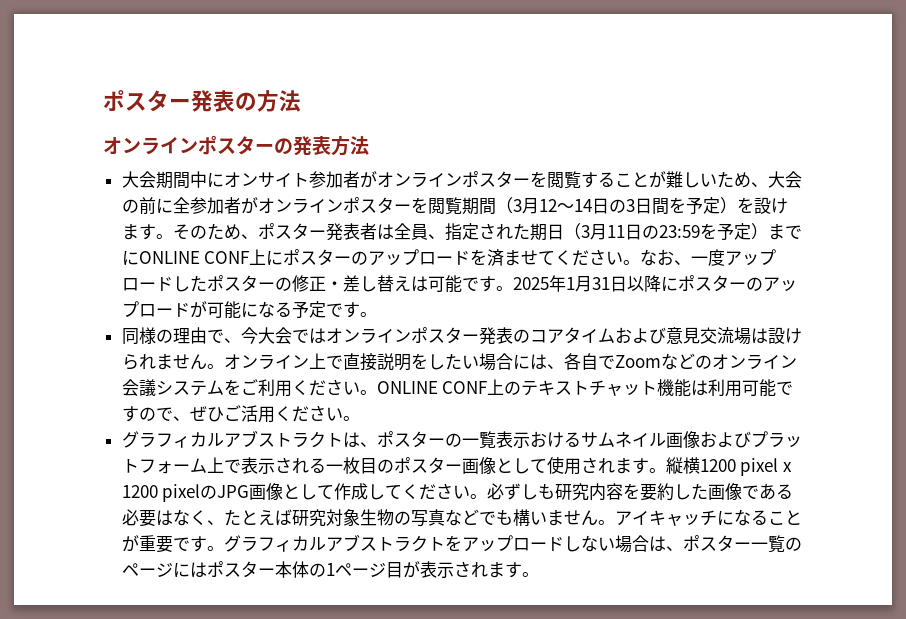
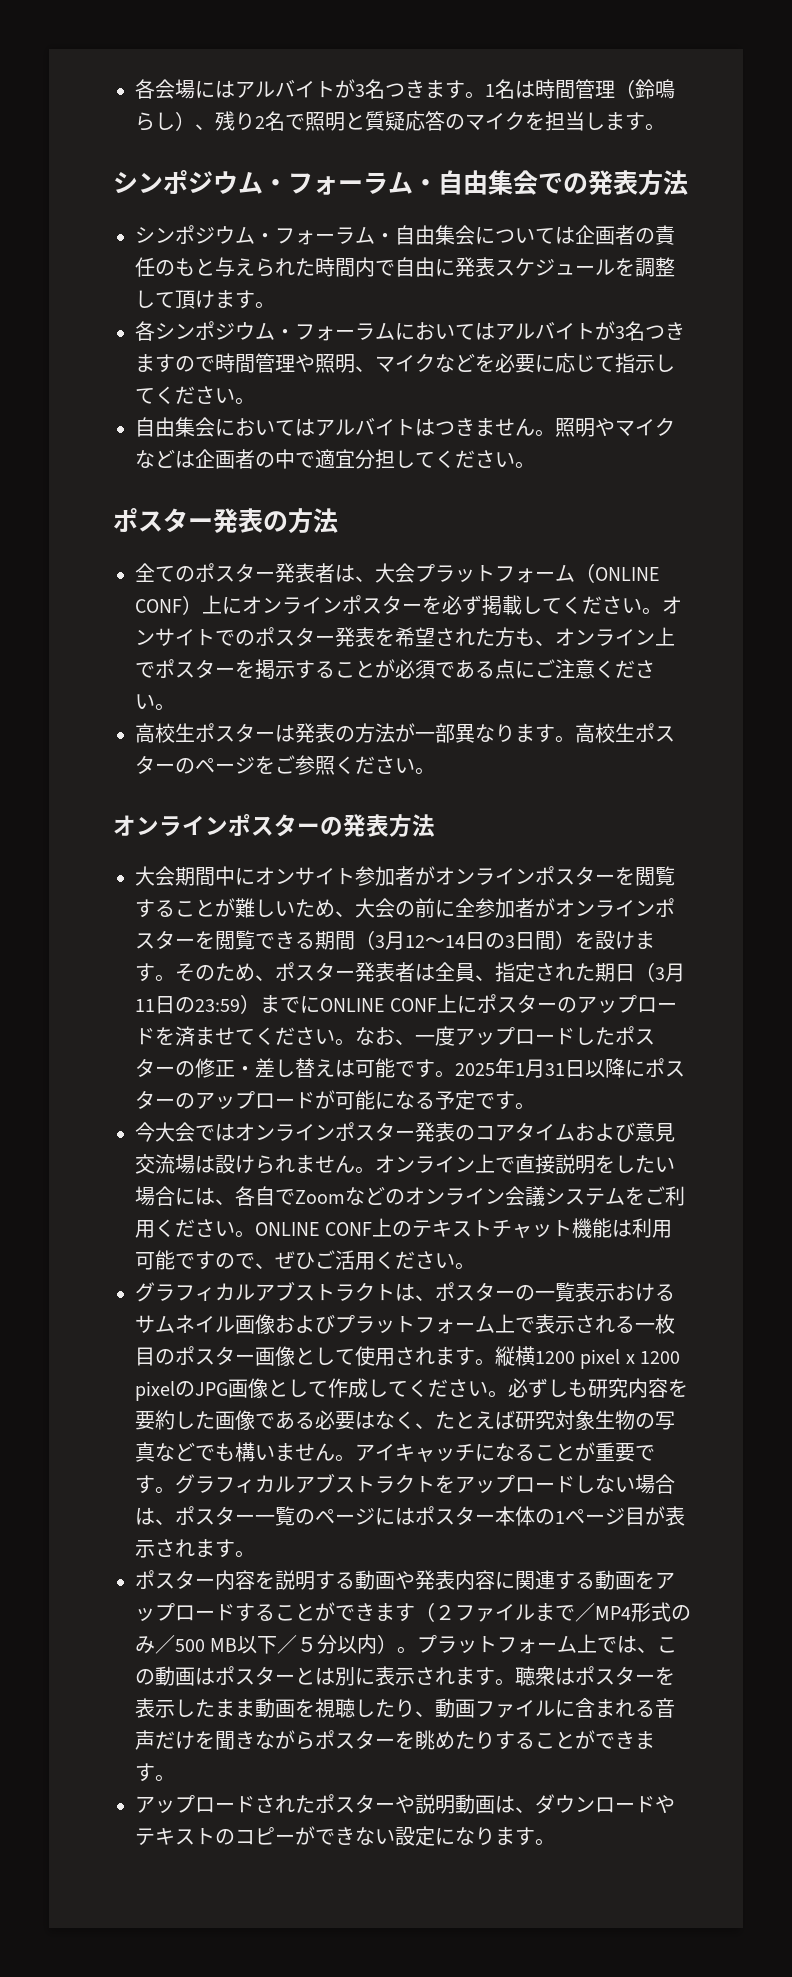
+ 各会場にはアルバイトが3名つきます。1名は時間管理（鈴鳴らし）、残り2名で照明と質疑応答のマイクを担当します。
+ シンポジウム・フォーラム・自由集会での発表方法
+ シンポジウム・フォーラム・自由集会については企画者の責任のもと与えられた時間内で自由に発表スケジュールを調整して頂けます。
+ 各シンポジウム・フォーラムにおいてはアルバイトが3名つきますので時間管理や照明、マイクなどを必要に応じて指示してください。
+ 自由集会においてはアルバイトはつきません。照明やマイクなどは企画者の中で適宜分担してください。
+ 全てのポスター発表者は、大会プラットフォーム（ONLINE CONF）上にオンラインポスターを必ず掲載してください。オンサイトでのポスター発表を希望された方も、オンライン上でポスターを掲示することが必須である点にご注意ください。
+ 高校生ポスターは発表の方法が一部異なります。高校生ポスターのページをご参照ください。
- 大会期間中にオンサイト参加者がオンラインポスターを閲覧することが難しいため、大会の前に全参加者がオンラインポスターを閲覧期間（3月12～14日の3日間を予定）を設けます。
+ 大会期間中にオンサイト参加者がオンラインポスターを閲覧することが難しいため、大会の前に全参加者がオンラインポスターを閲覧できる期間（3月12～14日の3日間）を設けます。
- そのため、ポスター発表者は全員、指定された期日（3月11日の23:59を予定）までにONLINE CONF上にポスターのアップロードを済ませてください。
+ そのため、ポスター発表者は全員、指定された期日（3月11日の23:59）までにONLINE CONF上にポスターのアップロードを済ませてください。
- 同様の理由で、今大会ではオンラインポスター発表のコアタイムおよび意見交流場は設けられません。
+ 今大会ではオンラインポスター発表のコアタイムおよび意見交流場は設けられません。
+ ポスター内容を説明する動画や発表内容に関連する動画をアップロードすることができます（２ファイルまで／MP4形式のみ／500 MB以下／５分以内）。プラットフォーム上では、この動画はポスターとは別に表示されます。聴衆はポスターを表示したまま動画を視聴したり、動画ファイルに含まれる音声だけを聞きながらポスターを眺めたりすることができます。
+ アップロードされたポスターや説明動画は、ダウンロードやテキストのコピーができない設定になります。

